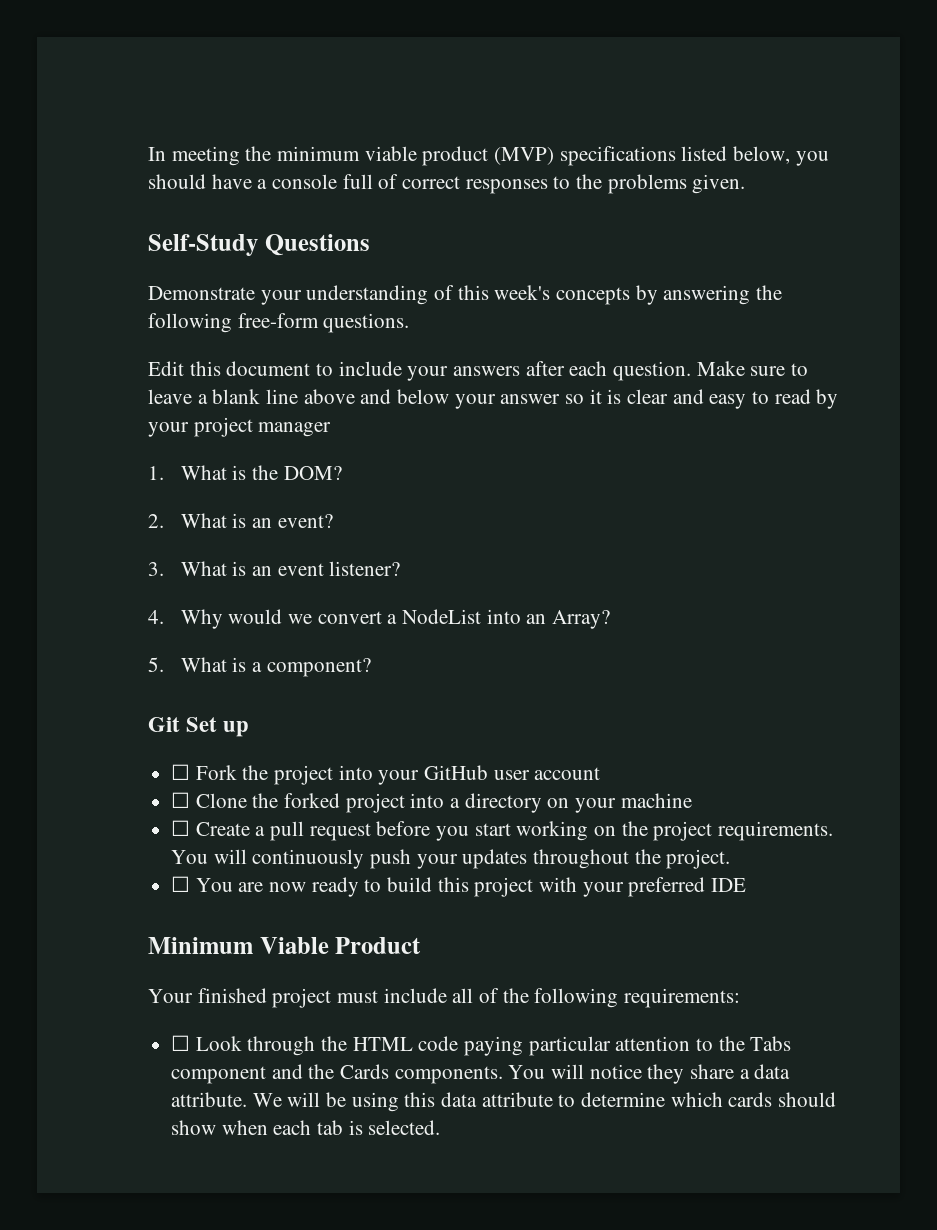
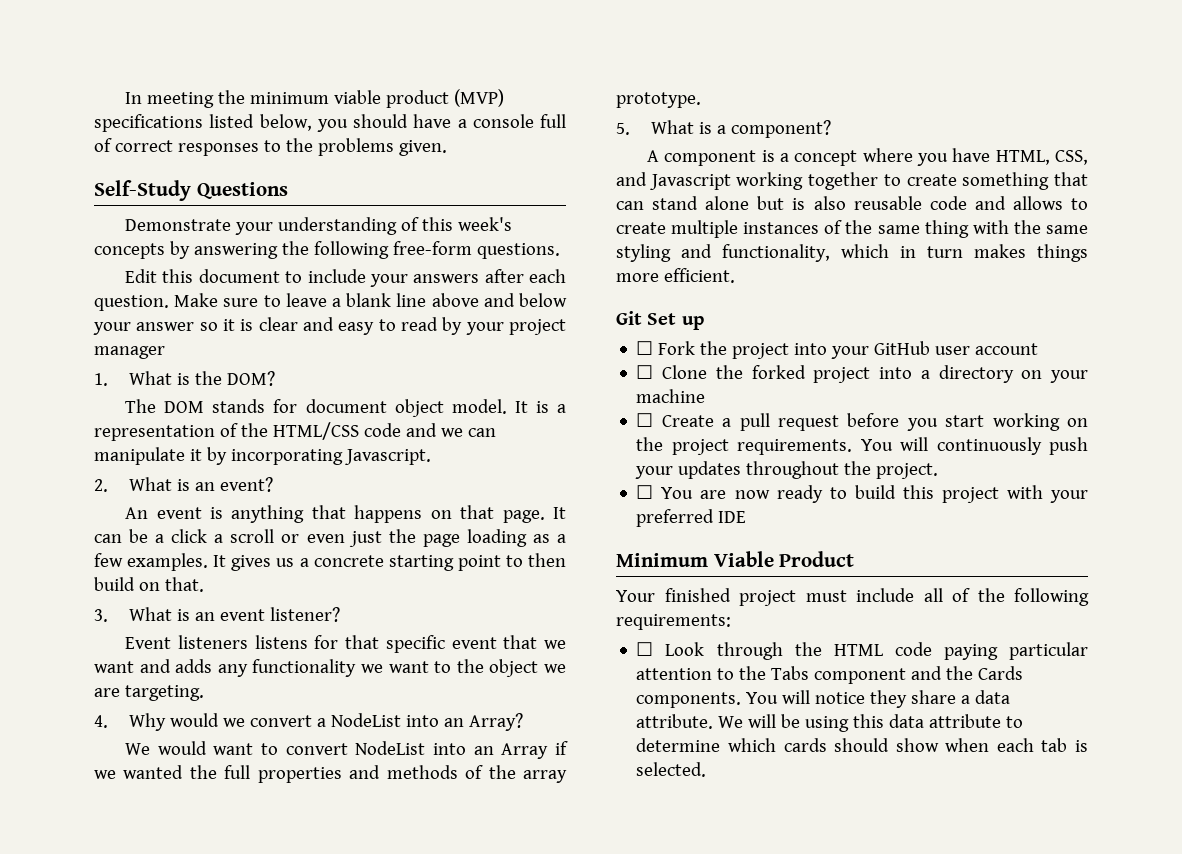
+ The DOM stands for document object model. It is a representation of the HTML/CSS code and we can manipulate it by incorporating Javascript.
+ An event is anything that happens on that page. It can be a click a scroll or even just the page loading as a few examples. It gives us a concrete starting point to then build on that.
+ Event listeners listens for that specific event that we want and adds any functionality we want to the object we are targeting.
+ We would want to convert NodeList into an Array if we wanted the full properties and methods of the array prototype.
+ A component is a concept where you have HTML, CSS, and Javascript working together to create something that can stand alone but is also reusable code and allows to create multiple instances of the same thing with the same styling and functionality, which in turn makes things more efficient.

